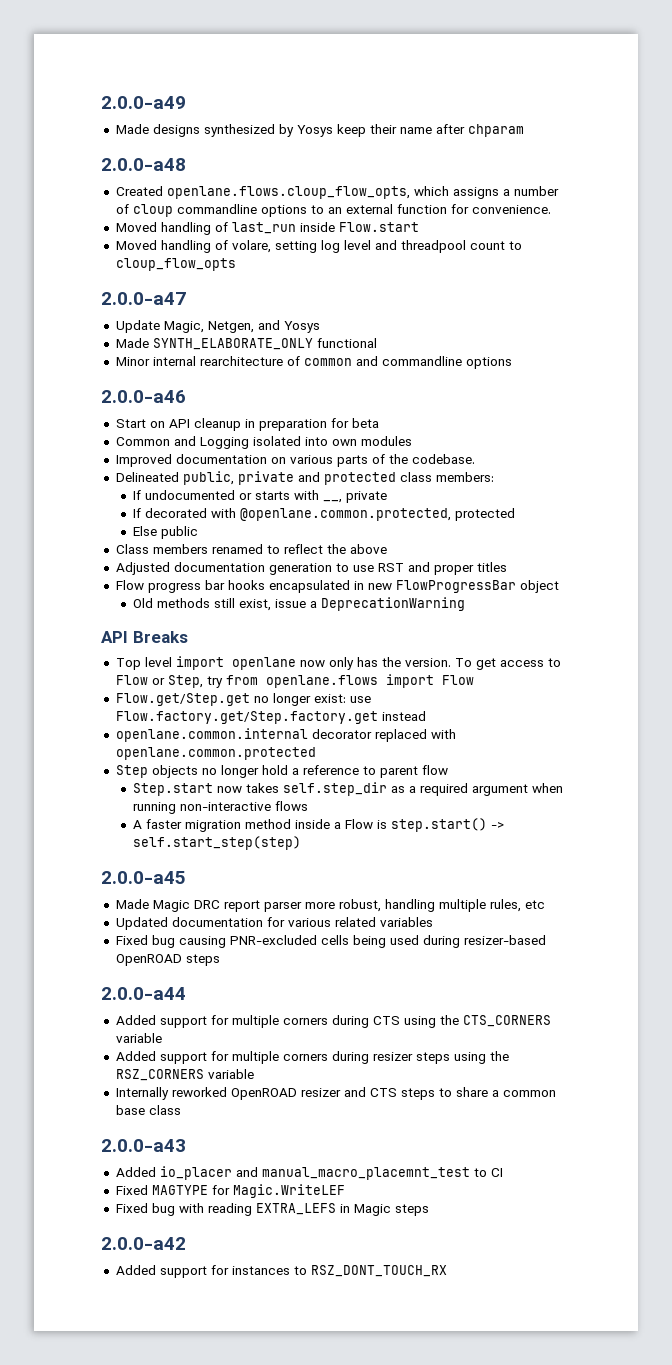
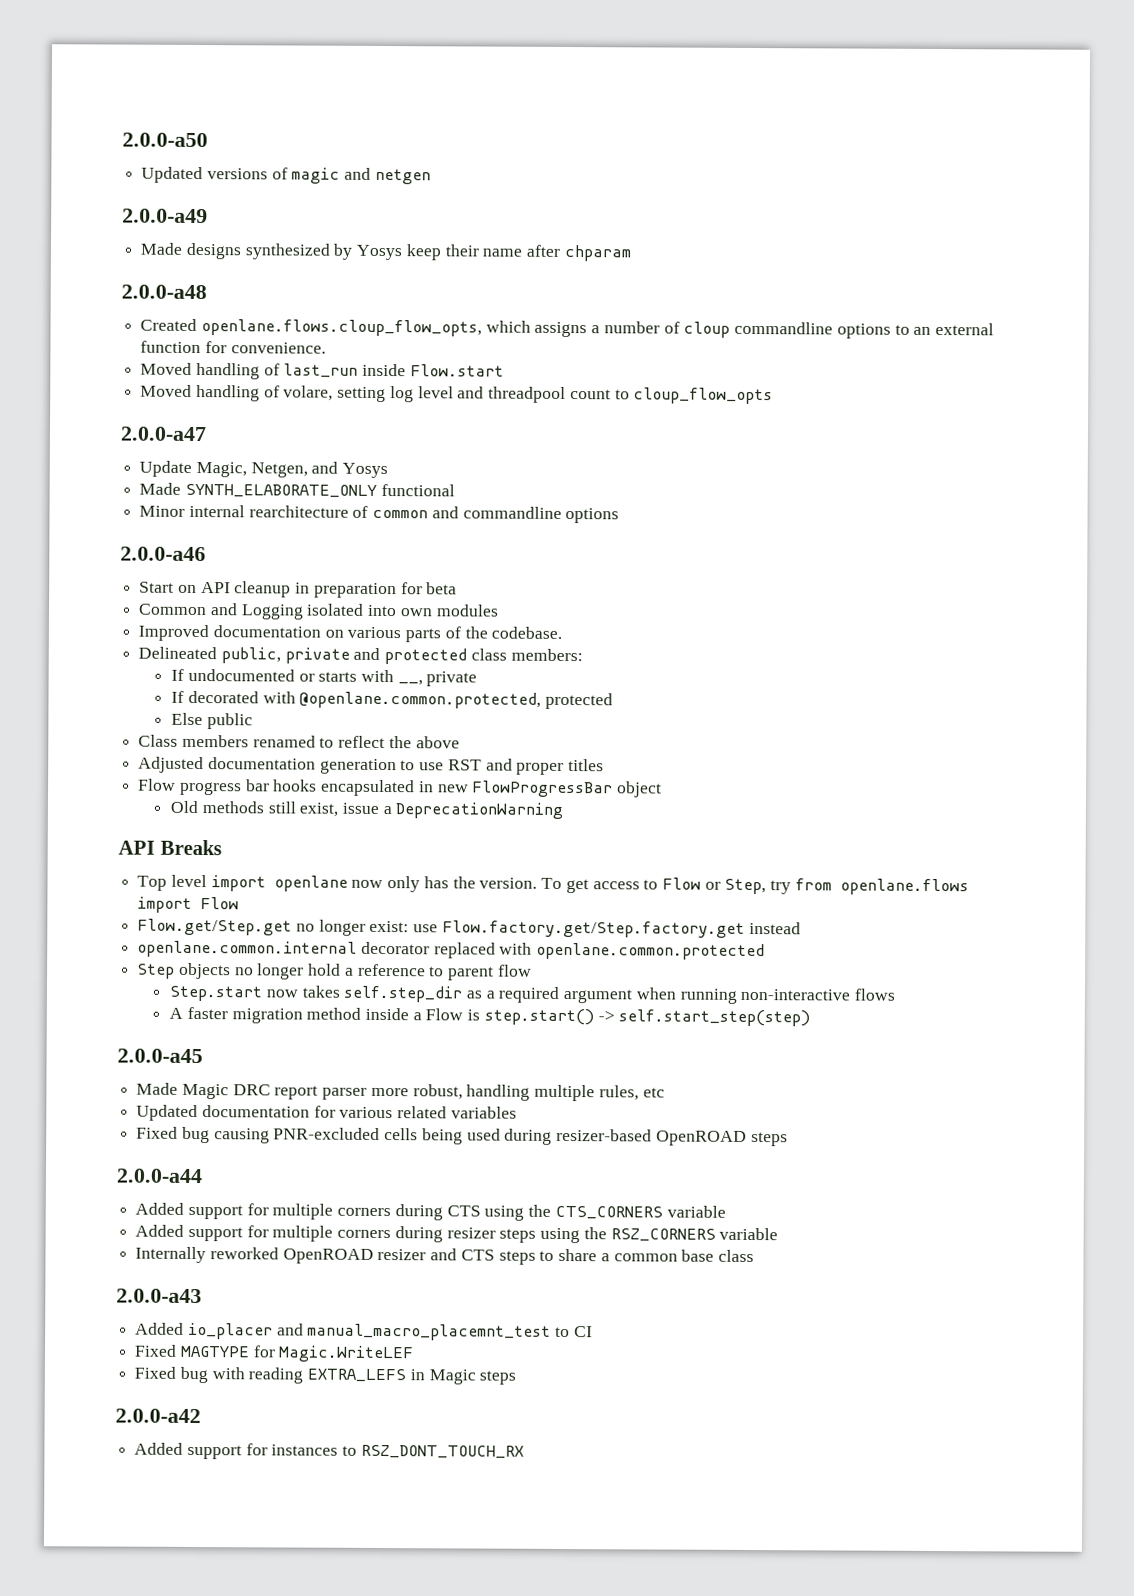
+ 2.0.0-a50
+ Updated versions of magic and netgen

